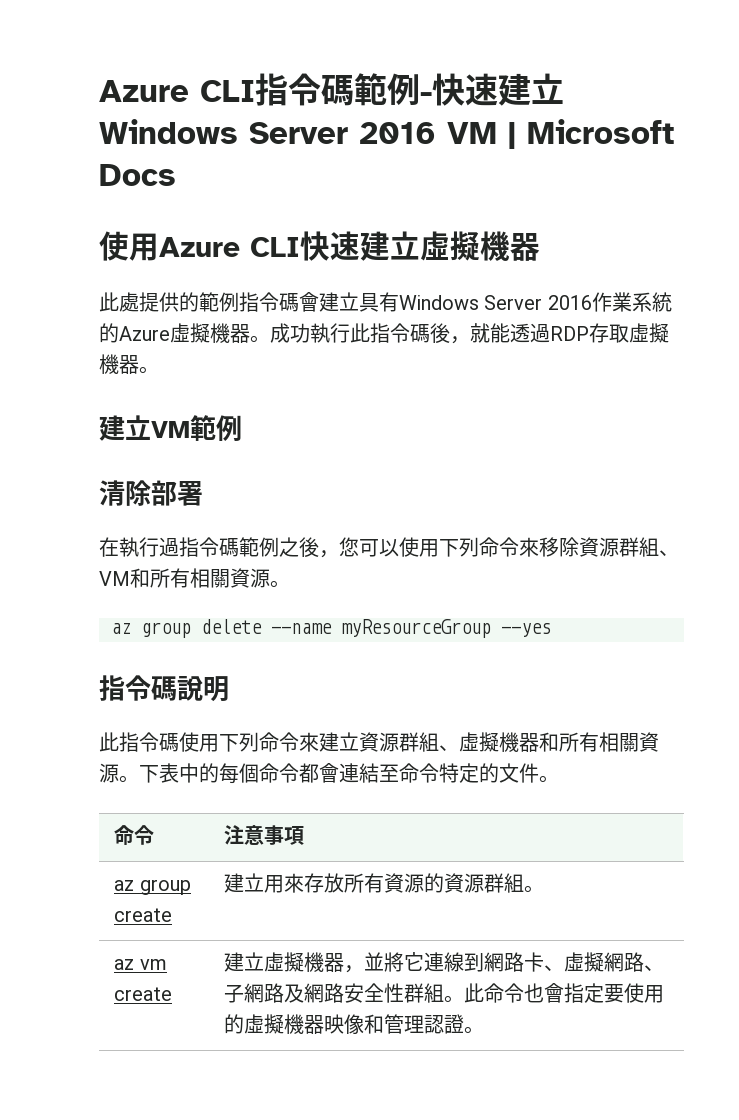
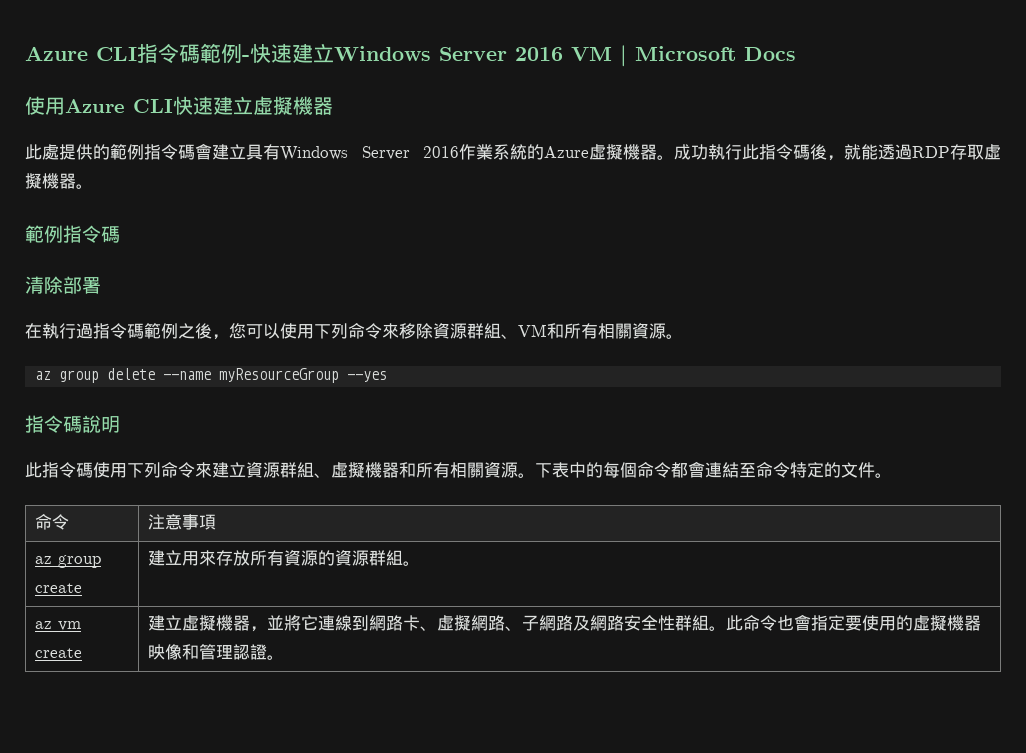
  成功執行此指令碼後，就能透過RDP存取虛擬機器。
- 建立VM範例
+ 範例指令碼

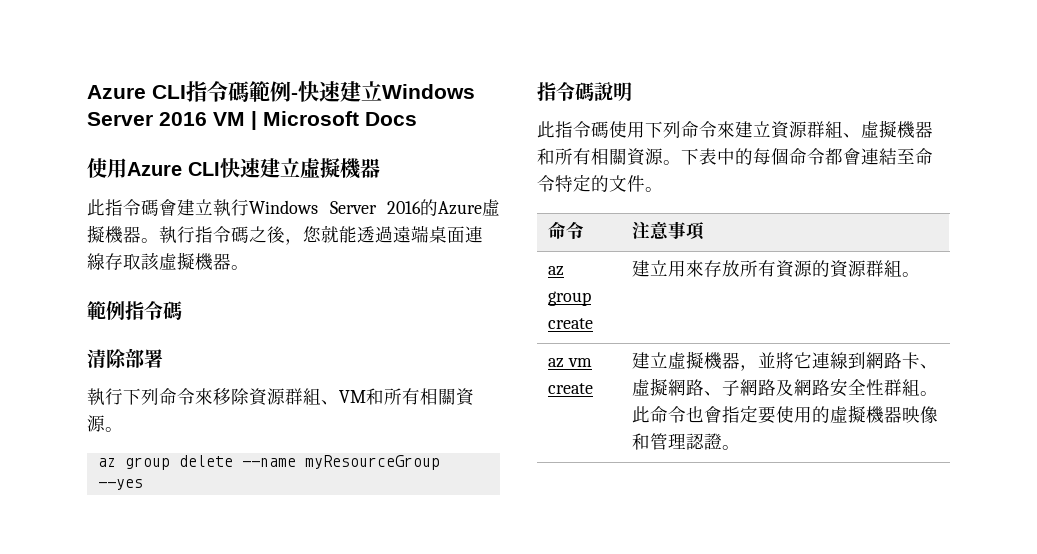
- 此處提供的範例指令碼會建立具有Windows Server 2016作業系統的Azure虛擬機器。
+ 此指令碼會建立執行Windows Server 2016的Azure虛擬機器。
- 成功執行此指令碼後，就能透過RDP存取虛擬機器。
+ 執行指令碼之後，您就能透過遠端桌面連線存取該虛擬機器。
- 在執行過指令碼範例之後，您可以使用下列命令來移除資源群組、VM和所有相關資源。
+ 執行下列命令來移除資源群組、VM和所有相關資源。

